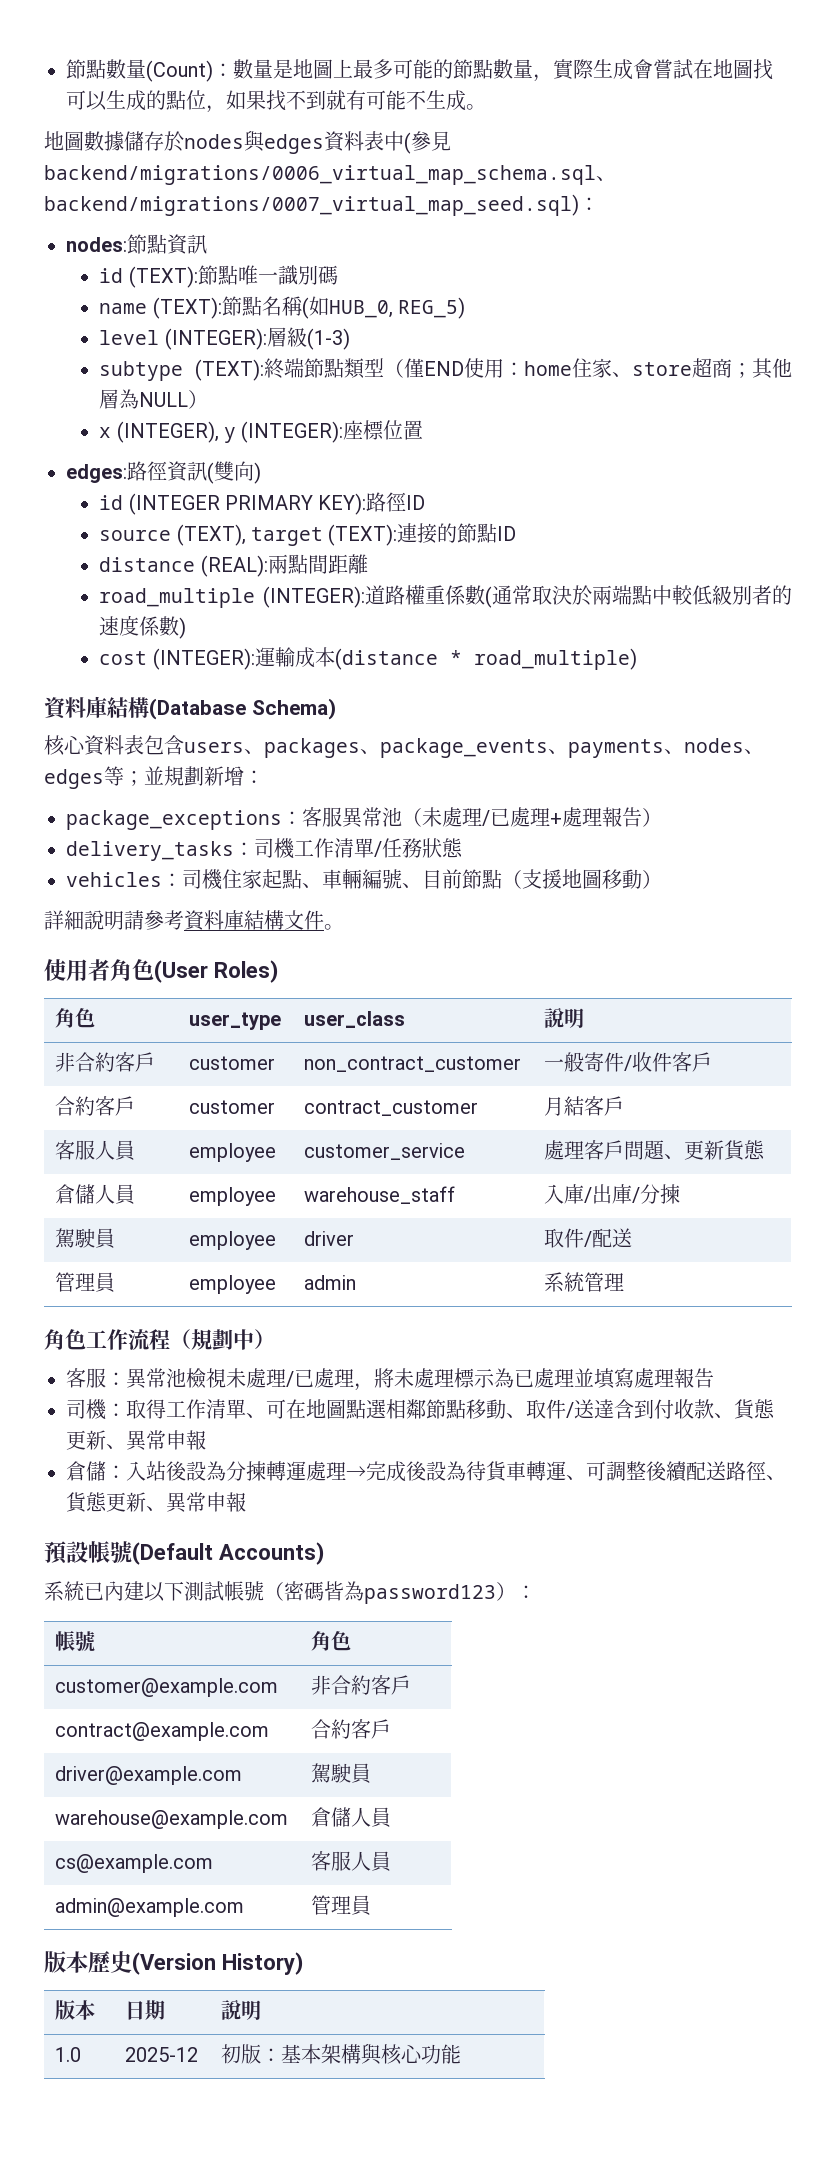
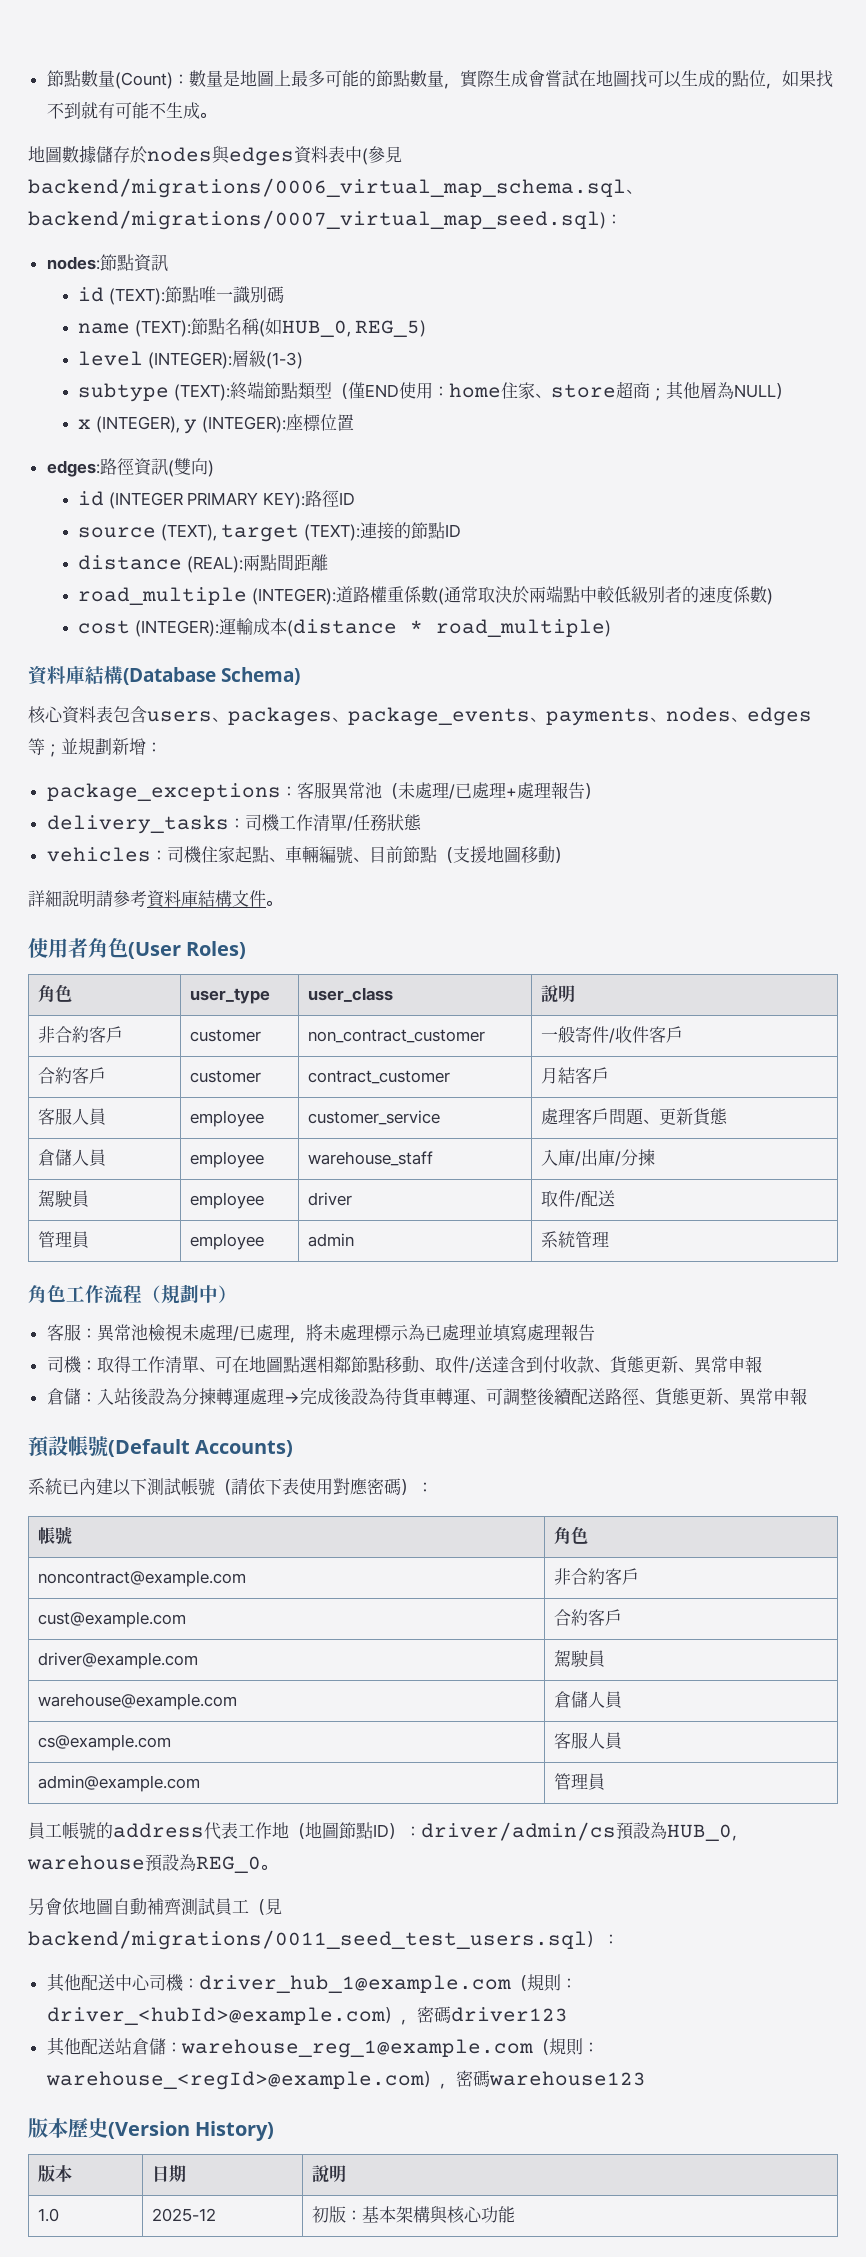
- 系統已內建以下測試帳號（密碼皆為password123）：
+ 系統已內建以下測試帳號（請依下表使用對應密碼）：
- customer@example.com | 非合約客戶
+ noncontract@example.com | 非合約客戶
- contract@example.com | 合約客戶
+ cust@example.com | 合約客戶
+ 員工帳號的address代表工作地（地圖節點ID）：driver/admin/cs預設為HUB_0，warehouse預設為REG_0。
+ 另會依地圖自動補齊測試員工（見backend/migrations/0011_seed_test_users.sql）：
+ 其他配送中心司機：driver_hub_1@example.com（規則：driver_<hubId>@example.com），密碼driver123
+ 其他配送站倉儲：warehouse_reg_1@example.com（規則：warehouse_<regId>@example.com），密碼warehouse123

